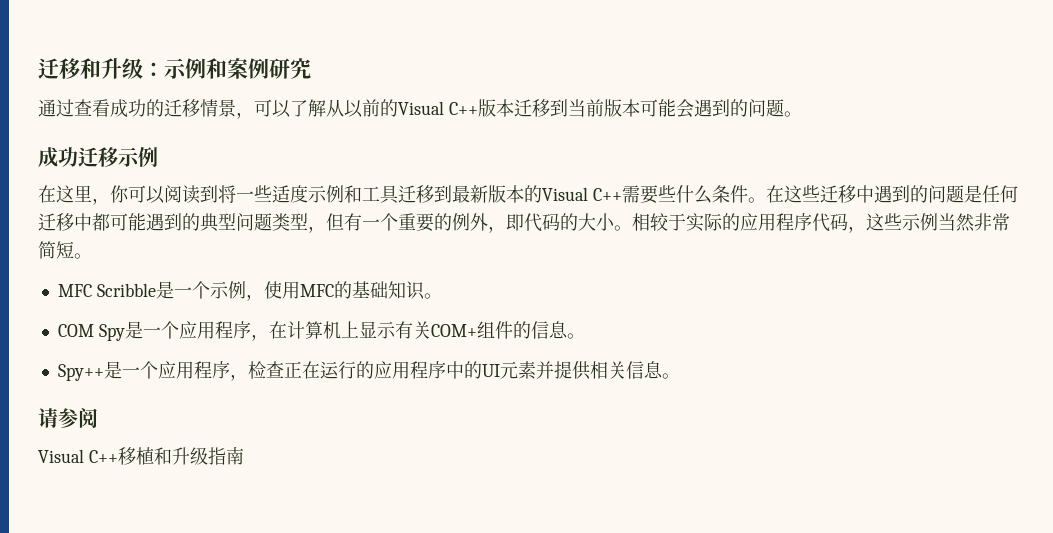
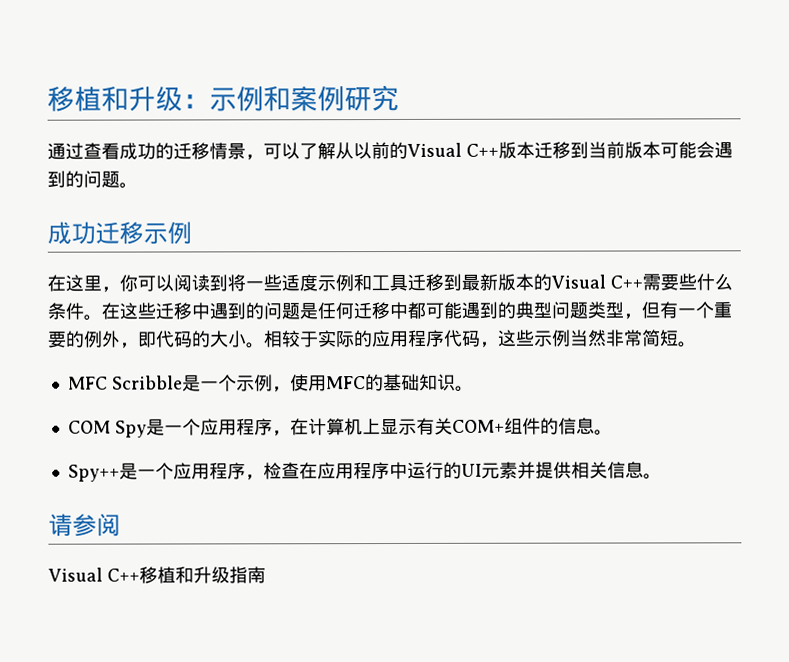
- 迁移和升级：示例和案例研究
+ 移植和升级：示例和案例研究
- Spy++是一个应用程序，检查正在运行的应用程序中的UI元素并提供相关信息。
+ Spy++是一个应用程序，检查在应用程序中运行的UI元素并提供相关信息。

